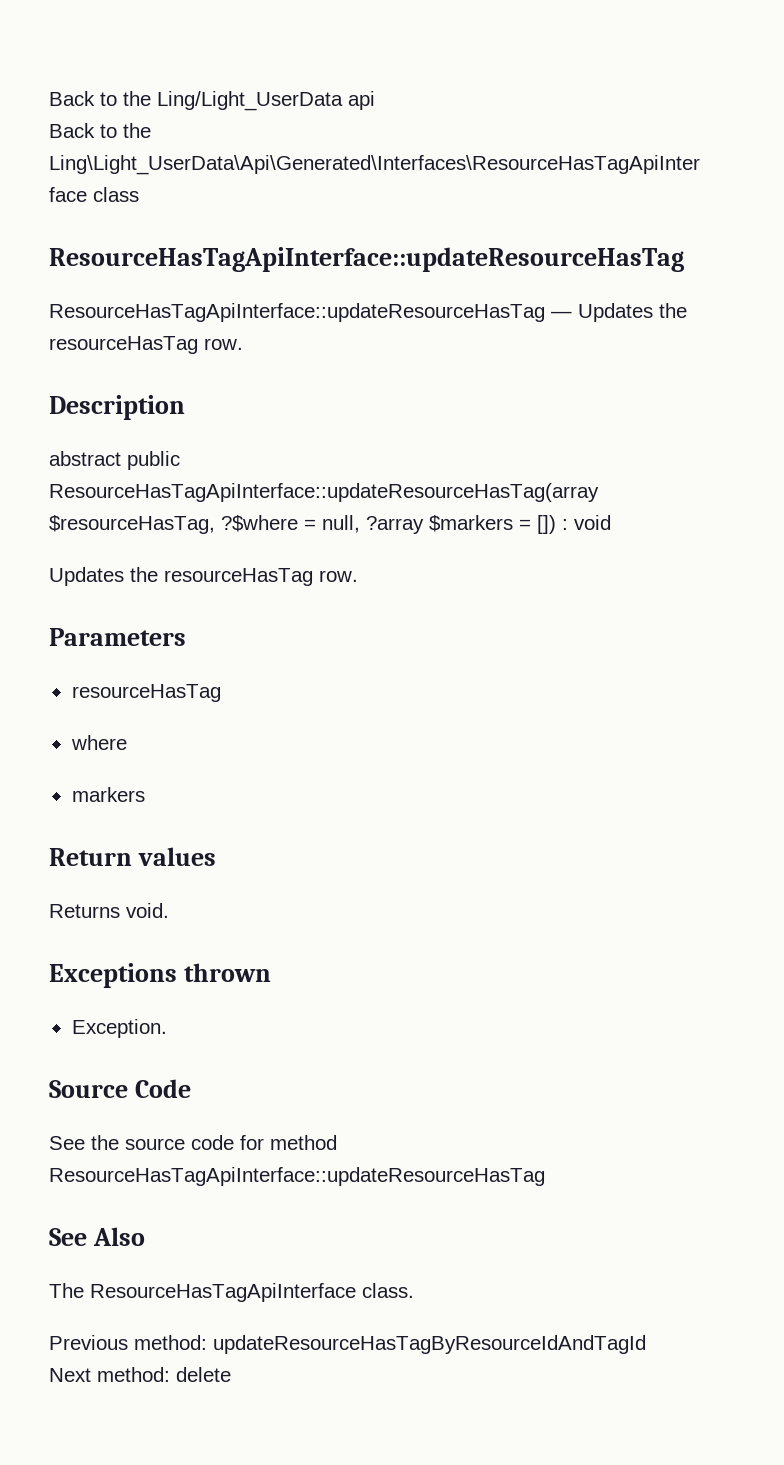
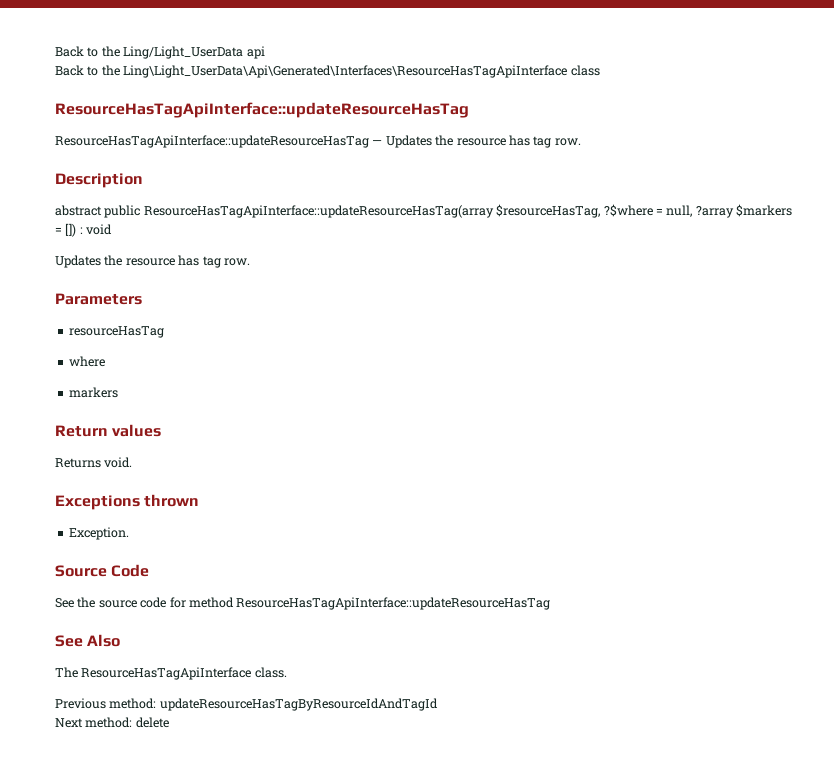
- ResourceHasTagApiInterface::updateResourceHasTag — Updates the resourceHasTag row.
+ ResourceHasTagApiInterface::updateResourceHasTag — Updates the resource has tag row.
  abstract public ResourceHasTagApiInterface::updateResourceHasTag(array $resourceHasTag, ?$where = null, ?array $markers = []) : void
- Updates the resourceHasTag row.
+ Updates the resource has tag row.

